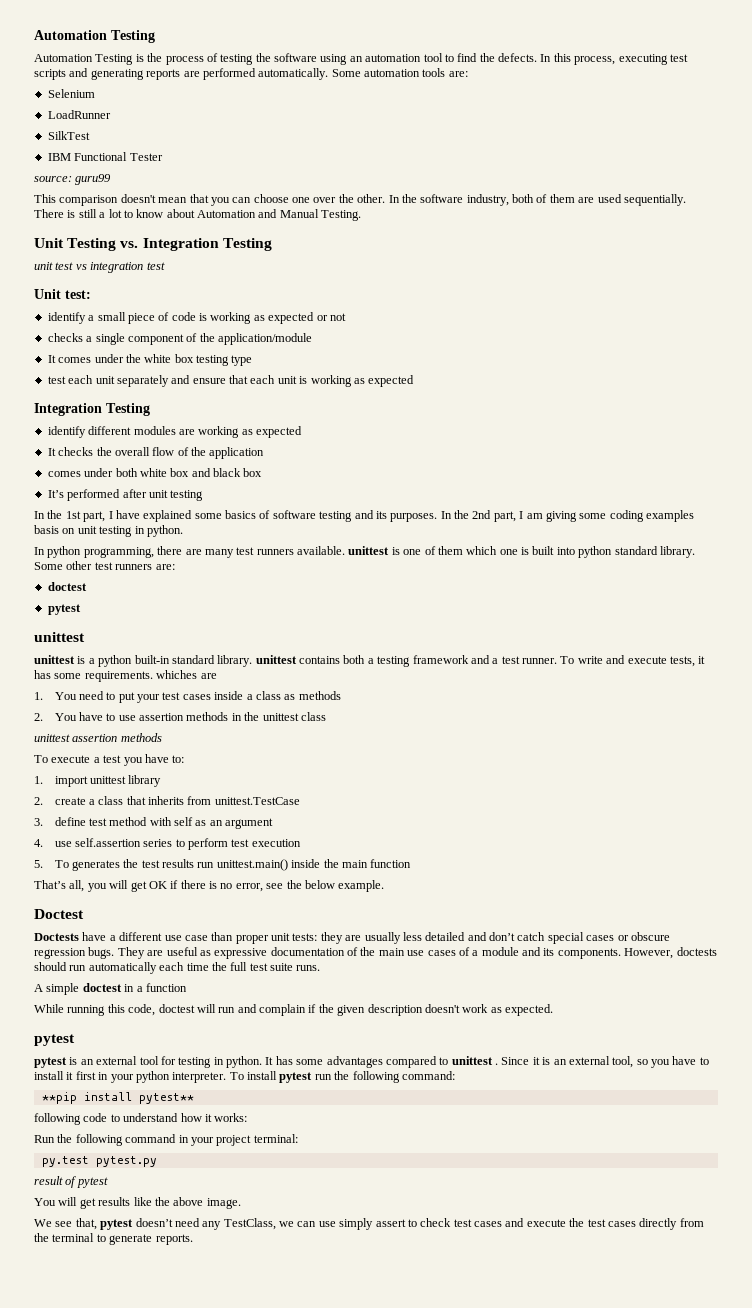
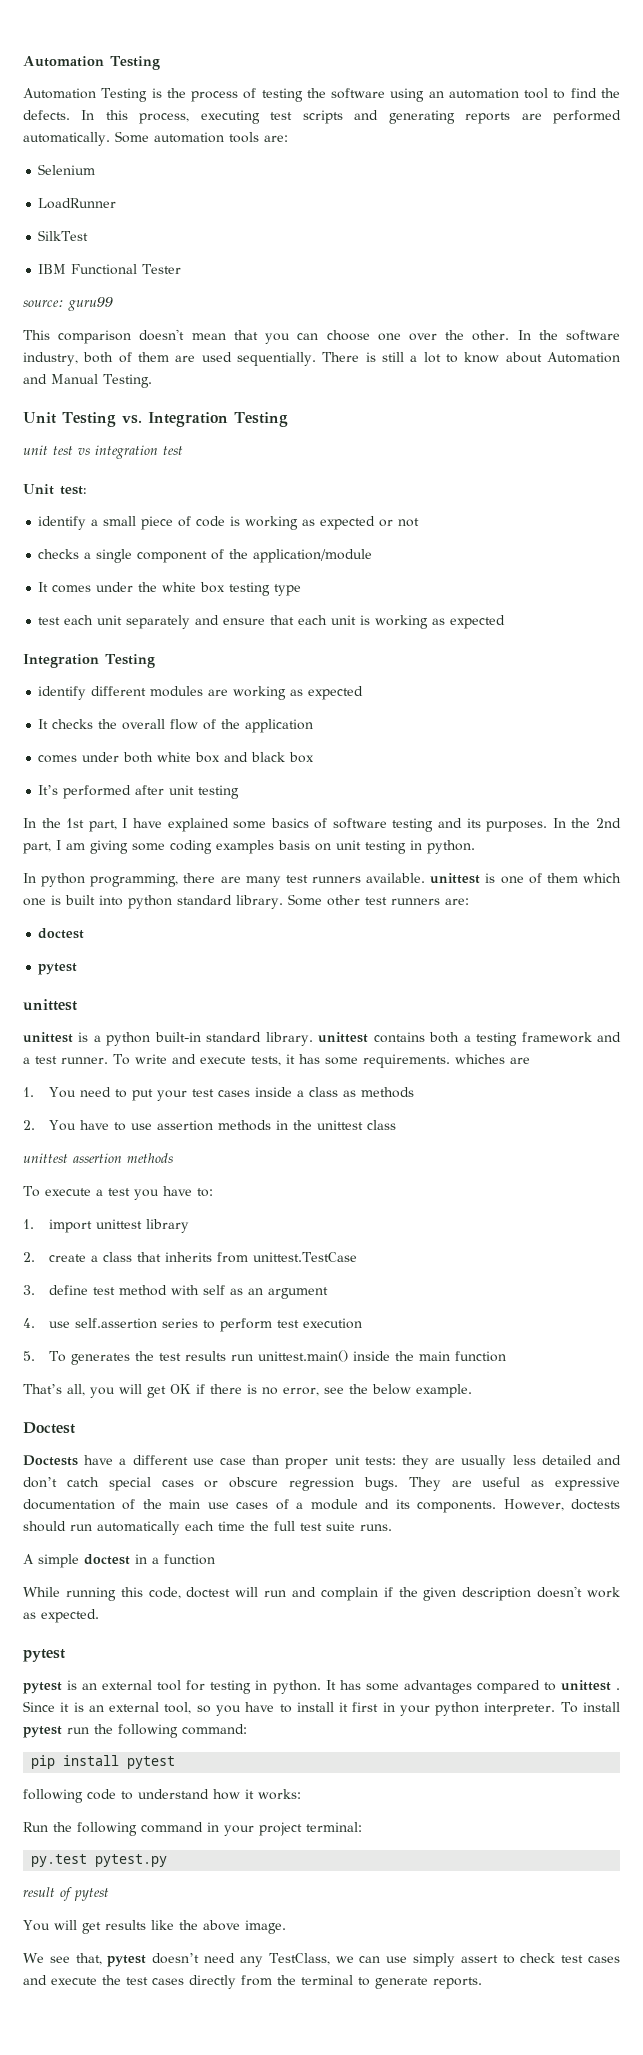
- **pip install pytest**
+ pip install pytest

